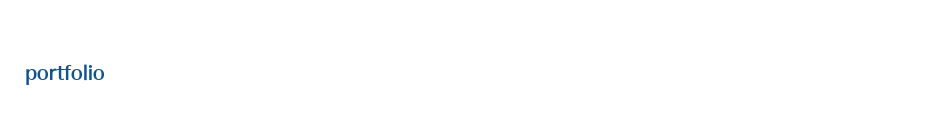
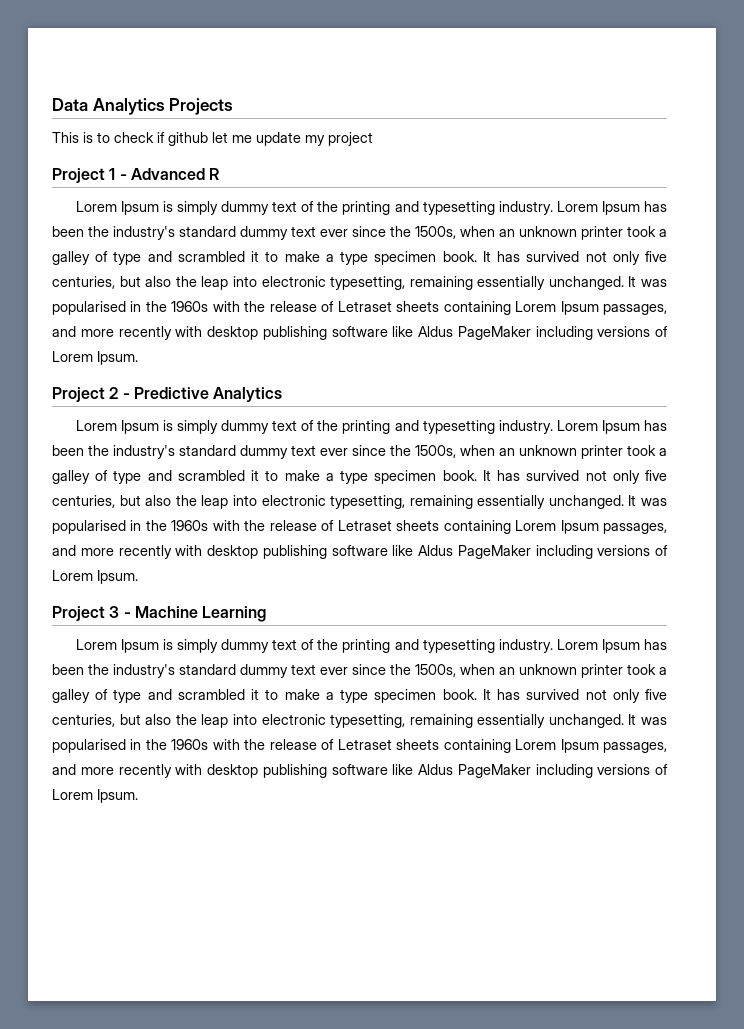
- portfolio
+ Data Analytics Projects
+ This is to check if github let me update my project
+ Project 1 - Advanced R
+ Lorem Ipsum is simply dummy text of the printing and typesetting industry. Lorem Ipsum has been the industry's standard dummy text ever since the 1500s, when an unknown printer took a galley of type and scrambled it to make a type specimen book. It has survived not only five centuries, but also the leap into electronic typesetting, remaining essentially unchanged. It was popularised in the 1960s with the release of Letraset sheets containing Lorem Ipsum passages, and more recently with desktop publishing software like Aldus PageMaker including versions of Lorem Ipsum.
+ Project 2 - Predictive Analytics
+ Lorem Ipsum is simply dummy text of the printing and typesetting industry. Lorem Ipsum has been the industry's standard dummy text ever since the 1500s, when an unknown printer took a galley of type and scrambled it to make a type specimen book. It has survived not only five centuries, but also the leap into electronic typesetting, remaining essentially unchanged. It was popularised in the 1960s with the release of Letraset sheets containing Lorem Ipsum passages, and more recently with desktop publishing software like Aldus PageMaker including versions of Lorem Ipsum.
+ Project 3 - Machine Learning
+ Lorem Ipsum is simply dummy text of the printing and typesetting industry. Lorem Ipsum has been the industry's standard dummy text ever since the 1500s, when an unknown printer took a galley of type and scrambled it to make a type specimen book. It has survived not only five centuries, but also the leap into electronic typesetting, remaining essentially unchanged. It was popularised in the 1960s with the release of Letraset sheets containing Lorem Ipsum passages, and more recently with desktop publishing software like Aldus PageMaker including versions of Lorem Ipsum.

